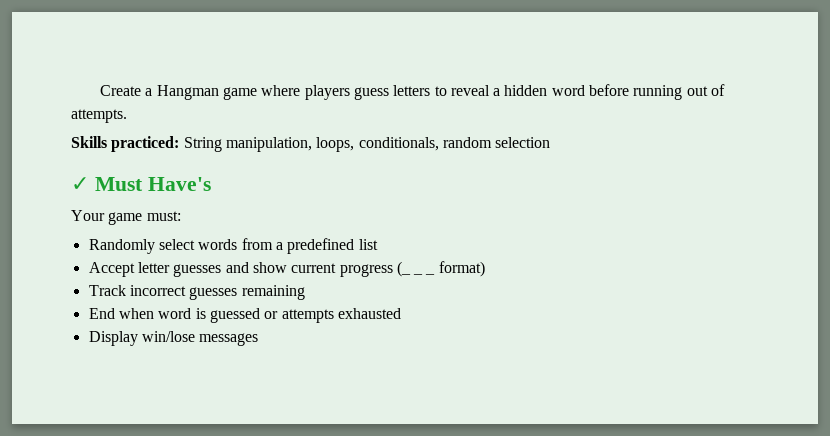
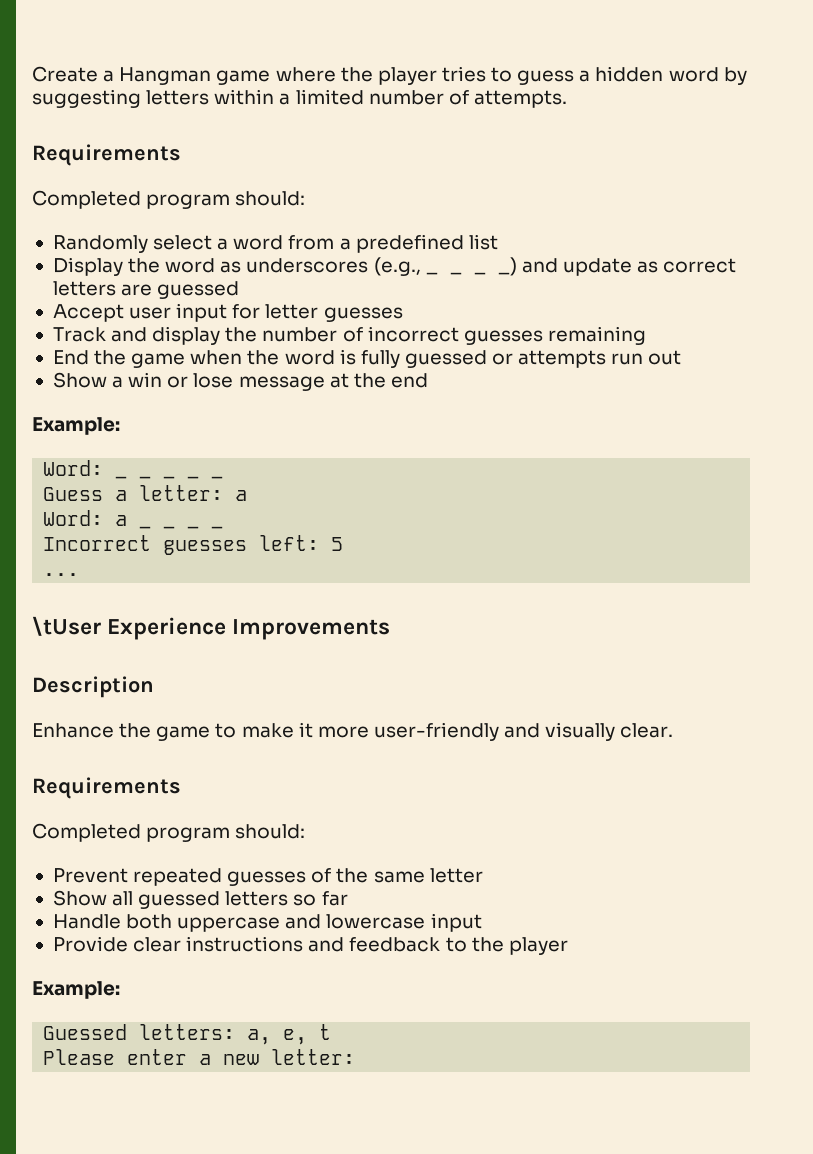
- Create a Hangman game where players guess letters to reveal a hidden word before running out of attempts.
- Skills practiced: String manipulation, loops, conditionals, random selection
- ✓ Must Have's
- Your game must:
+ Create a Hangman game where the player tries to guess a hidden word by suggesting letters within a limited number of attempts.
+ Requirements
+ Completed program should:
- Randomly select words from a predefined list
+ Randomly select a word from a predefined list
- Accept letter guesses and show current progress (_ _ _ format)
- Track incorrect guesses remaining
+ Display the word as underscores (e.g., _ _ _ _) and update as correct letters are guessed
+ Accept user input for letter guesses
+ Track and display the number of incorrect guesses remaining
- End when word is guessed or attempts exhausted
- Display win/lose messages
+ End the game when the word is fully guessed or attempts run out
+ Show a win or lose message at the end
+ Example:
+ Word: _ _ _ _ _
+ Guess a letter: a
+ Word: a _ _ _ _
+ Incorrect guesses left: 5
+ ...
+ \tUser Experience Improvements
+ Description
+ Enhance the game to make it more user-friendly and visually clear.
+ Requirements
+ Completed program should:
+ Prevent repeated guesses of the same letter
+ Show all guessed letters so far
+ Handle both uppercase and lowercase input
+ Provide clear instructions and feedback to the player
+ Example:
+ Guessed letters: a, e, t
+ Please enter a new letter:

